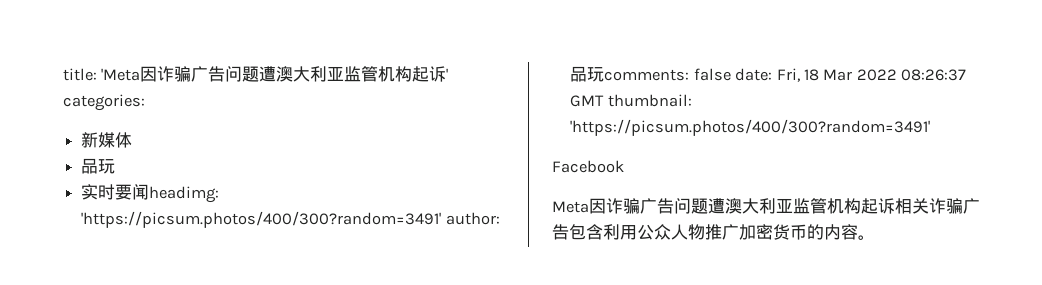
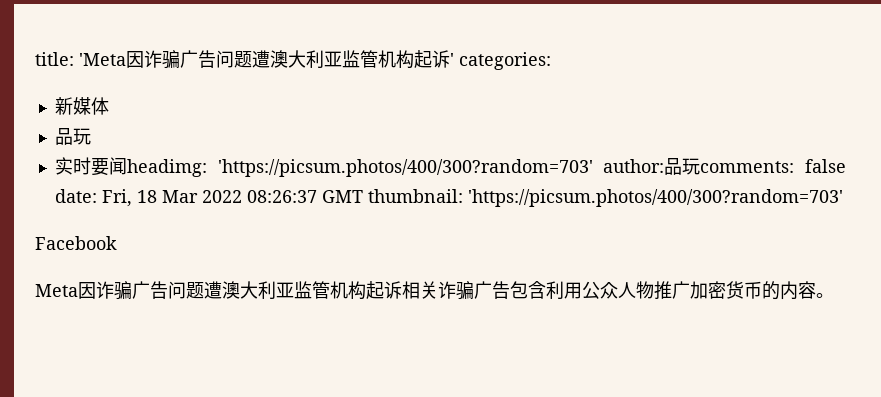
- 实时要闻headimg: 'https://picsum.photos/400/300?random=3491' author:品玩comments: false date: Fri, 18 Mar 2022 08:26:37 GMT thumbnail: 'https://picsum.photos/400/300?random=3491'
+ 实时要闻headimg: 'https://picsum.photos/400/300?random=703' author:品玩comments: false date: Fri, 18 Mar 2022 08:26:37 GMT thumbnail: 'https://picsum.photos/400/300?random=703'

